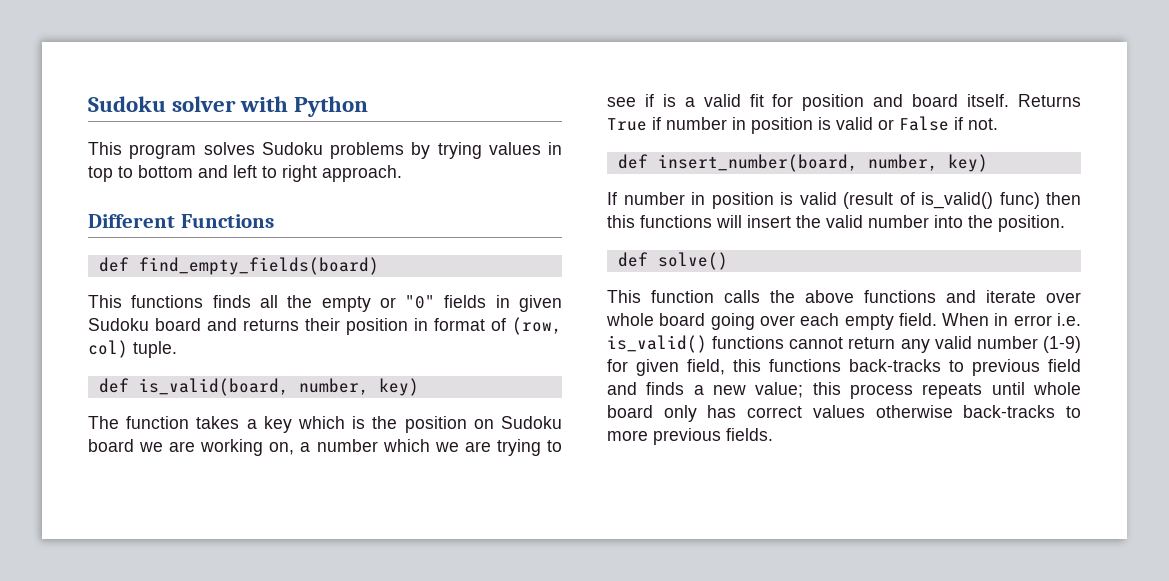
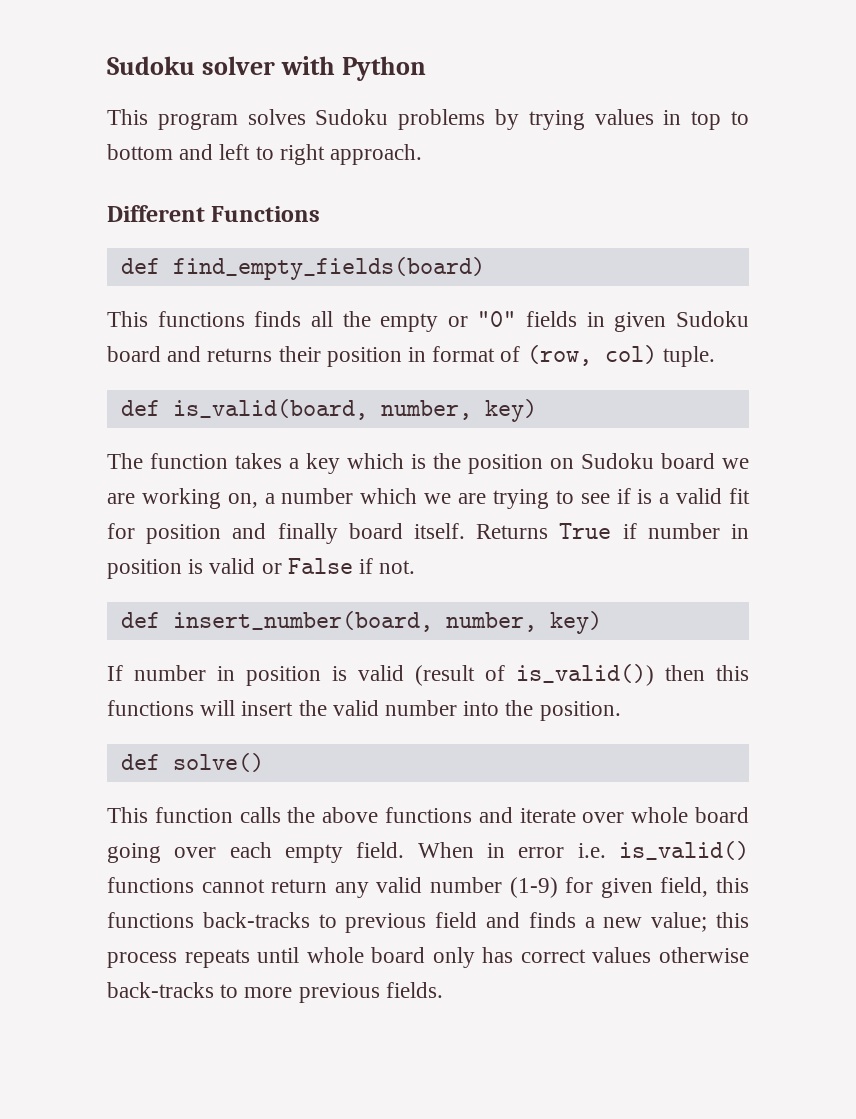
- The function takes a key which is the position on Sudoku board we are working on, a number which we are trying to see if is a valid fit for position and board itself.
+ The function takes a key which is the position on Sudoku board we are working on, a number which we are trying to see if is a valid fit for position and finally board itself.
- If number in position is valid (result of is_valid() func) then this functions will insert the valid number into the position.
+ If number in position is valid (result of is_valid()) then this functions will insert the valid number into the position.

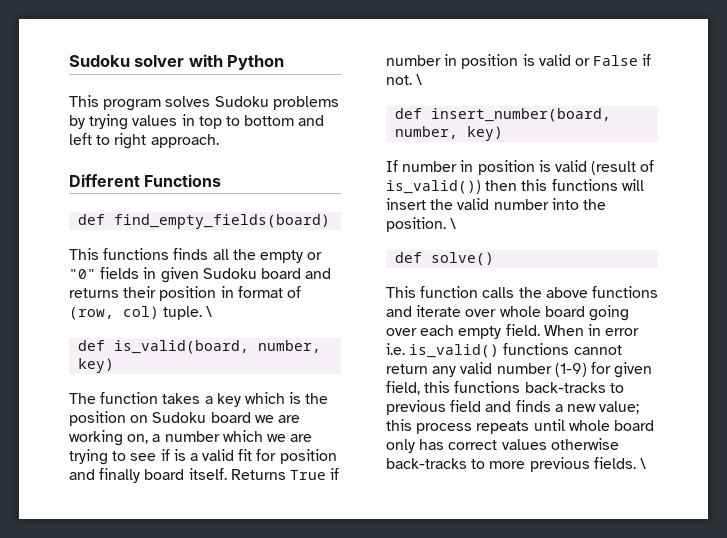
- This functions finds all the empty or "0" fields in given Sudoku board and returns their position in format of (row, col) tuple.
+ This functions finds all the empty or "0" fields in given Sudoku board and returns their position in format of (row, col) tuple. \
- Returns True if number in position is valid or False if not.
+ Returns True if number in position is valid or False if not. \
- If number in position is valid (result of is_valid()) then this functions will insert the valid number into the position.
+ If number in position is valid (result of is_valid()) then this functions will insert the valid number into the position. \
- When in error i.e. is_valid() functions cannot return any valid number (1-9) for given field, this functions back-tracks to previous field and finds a new value; this process repeats until whole board only has correct values otherwise back-tracks to more previous fields.
+ When in error i.e. is_valid() functions cannot return any valid number (1-9) for given field, this functions back-tracks to previous field and finds a new value; this process repeats until whole board only has correct values otherwise back-tracks to more previous fields. \

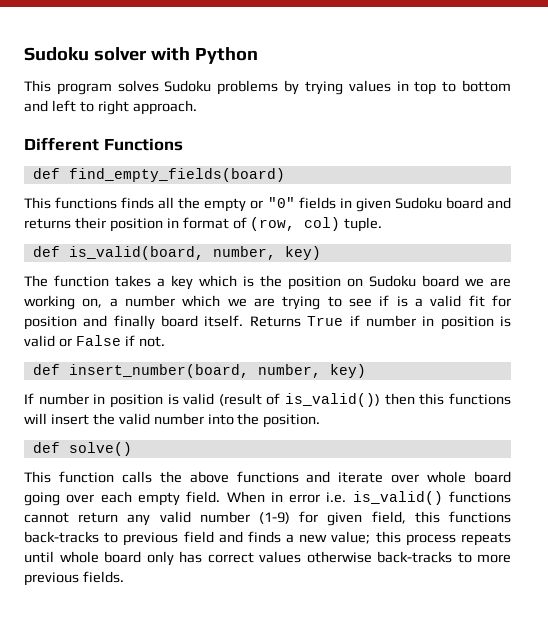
- This functions finds all the empty or "0" fields in given Sudoku board and returns their position in format of (row, col) tuple. \
+ This functions finds all the empty or "0" fields in given Sudoku board and returns their position in format of (row, col) tuple.
- Returns True if number in position is valid or False if not. \
+ Returns True if number in position is valid or False if not.
- If number in position is valid (result of is_valid()) then this functions will insert the valid number into the position. \
+ If number in position is valid (result of is_valid()) then this functions will insert the valid number into the position.
- When in error i.e. is_valid() functions cannot return any valid number (1-9) for given field, this functions back-tracks to previous field and finds a new value; this process repeats until whole board only has correct values otherwise back-tracks to more previous fields. \
+ When in error i.e. is_valid() functions cannot return any valid number (1-9) for given field, this functions back-tracks to previous field and finds a new value; this process repeats until whole board only has correct values otherwise back-tracks to more previous fields.

